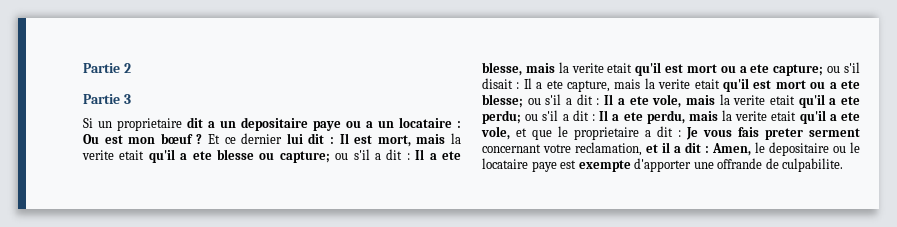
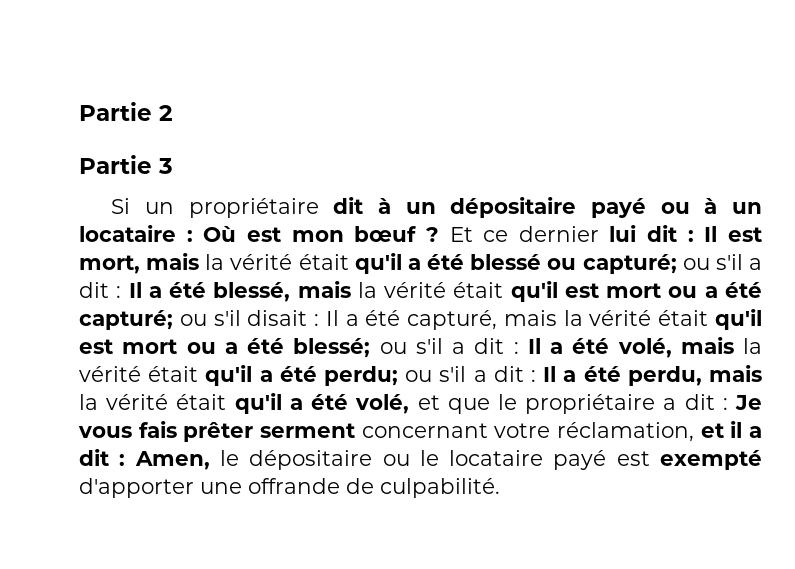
- Si un proprietaire dit a un depositaire paye ou a un locataire : Ou est mon bœuf ?
+ Si un propriétaire dit à un dépositaire payé ou à un locataire : Où est mon bœuf ?
- Et ce dernier lui dit : Il est mort, mais la verite etait qu'il a ete blesse ou capture; ou s'il a dit : Il a ete blesse, mais la verite etait qu'il est mort ou a ete capture; ou s'il disait : Il a ete capture, mais la verite etait qu'il est mort ou a ete blesse; ou s'il a dit : Il a ete vole, mais la verite etait qu'il a ete perdu; ou s'il a dit : Il a ete perdu, mais la verite etait qu'il a ete vole, et que le proprietaire a dit : Je vous fais preter serment concernant votre reclamation, et il a dit : Amen, le depositaire ou le locataire paye est exempte d'apporter une offrande de culpabilite.
+ Et ce dernier lui dit : Il est mort, mais la vérité était qu'il a été blessé ou capturé; ou s'il a dit : Il a été blessé, mais la vérité était qu'il est mort ou a été capturé; ou s'il disait : Il a été capturé, mais la vérité était qu'il est mort ou a été blessé; ou s'il a dit : Il a été volé, mais la vérité était qu'il a été perdu; ou s'il a dit : Il a été perdu, mais la vérité était qu'il a été volé, et que le propriétaire a dit : Je vous fais prêter serment concernant votre réclamation, et il a dit : Amen, le dépositaire ou le locataire payé est exempté d'apporter une offrande de culpabilité.

